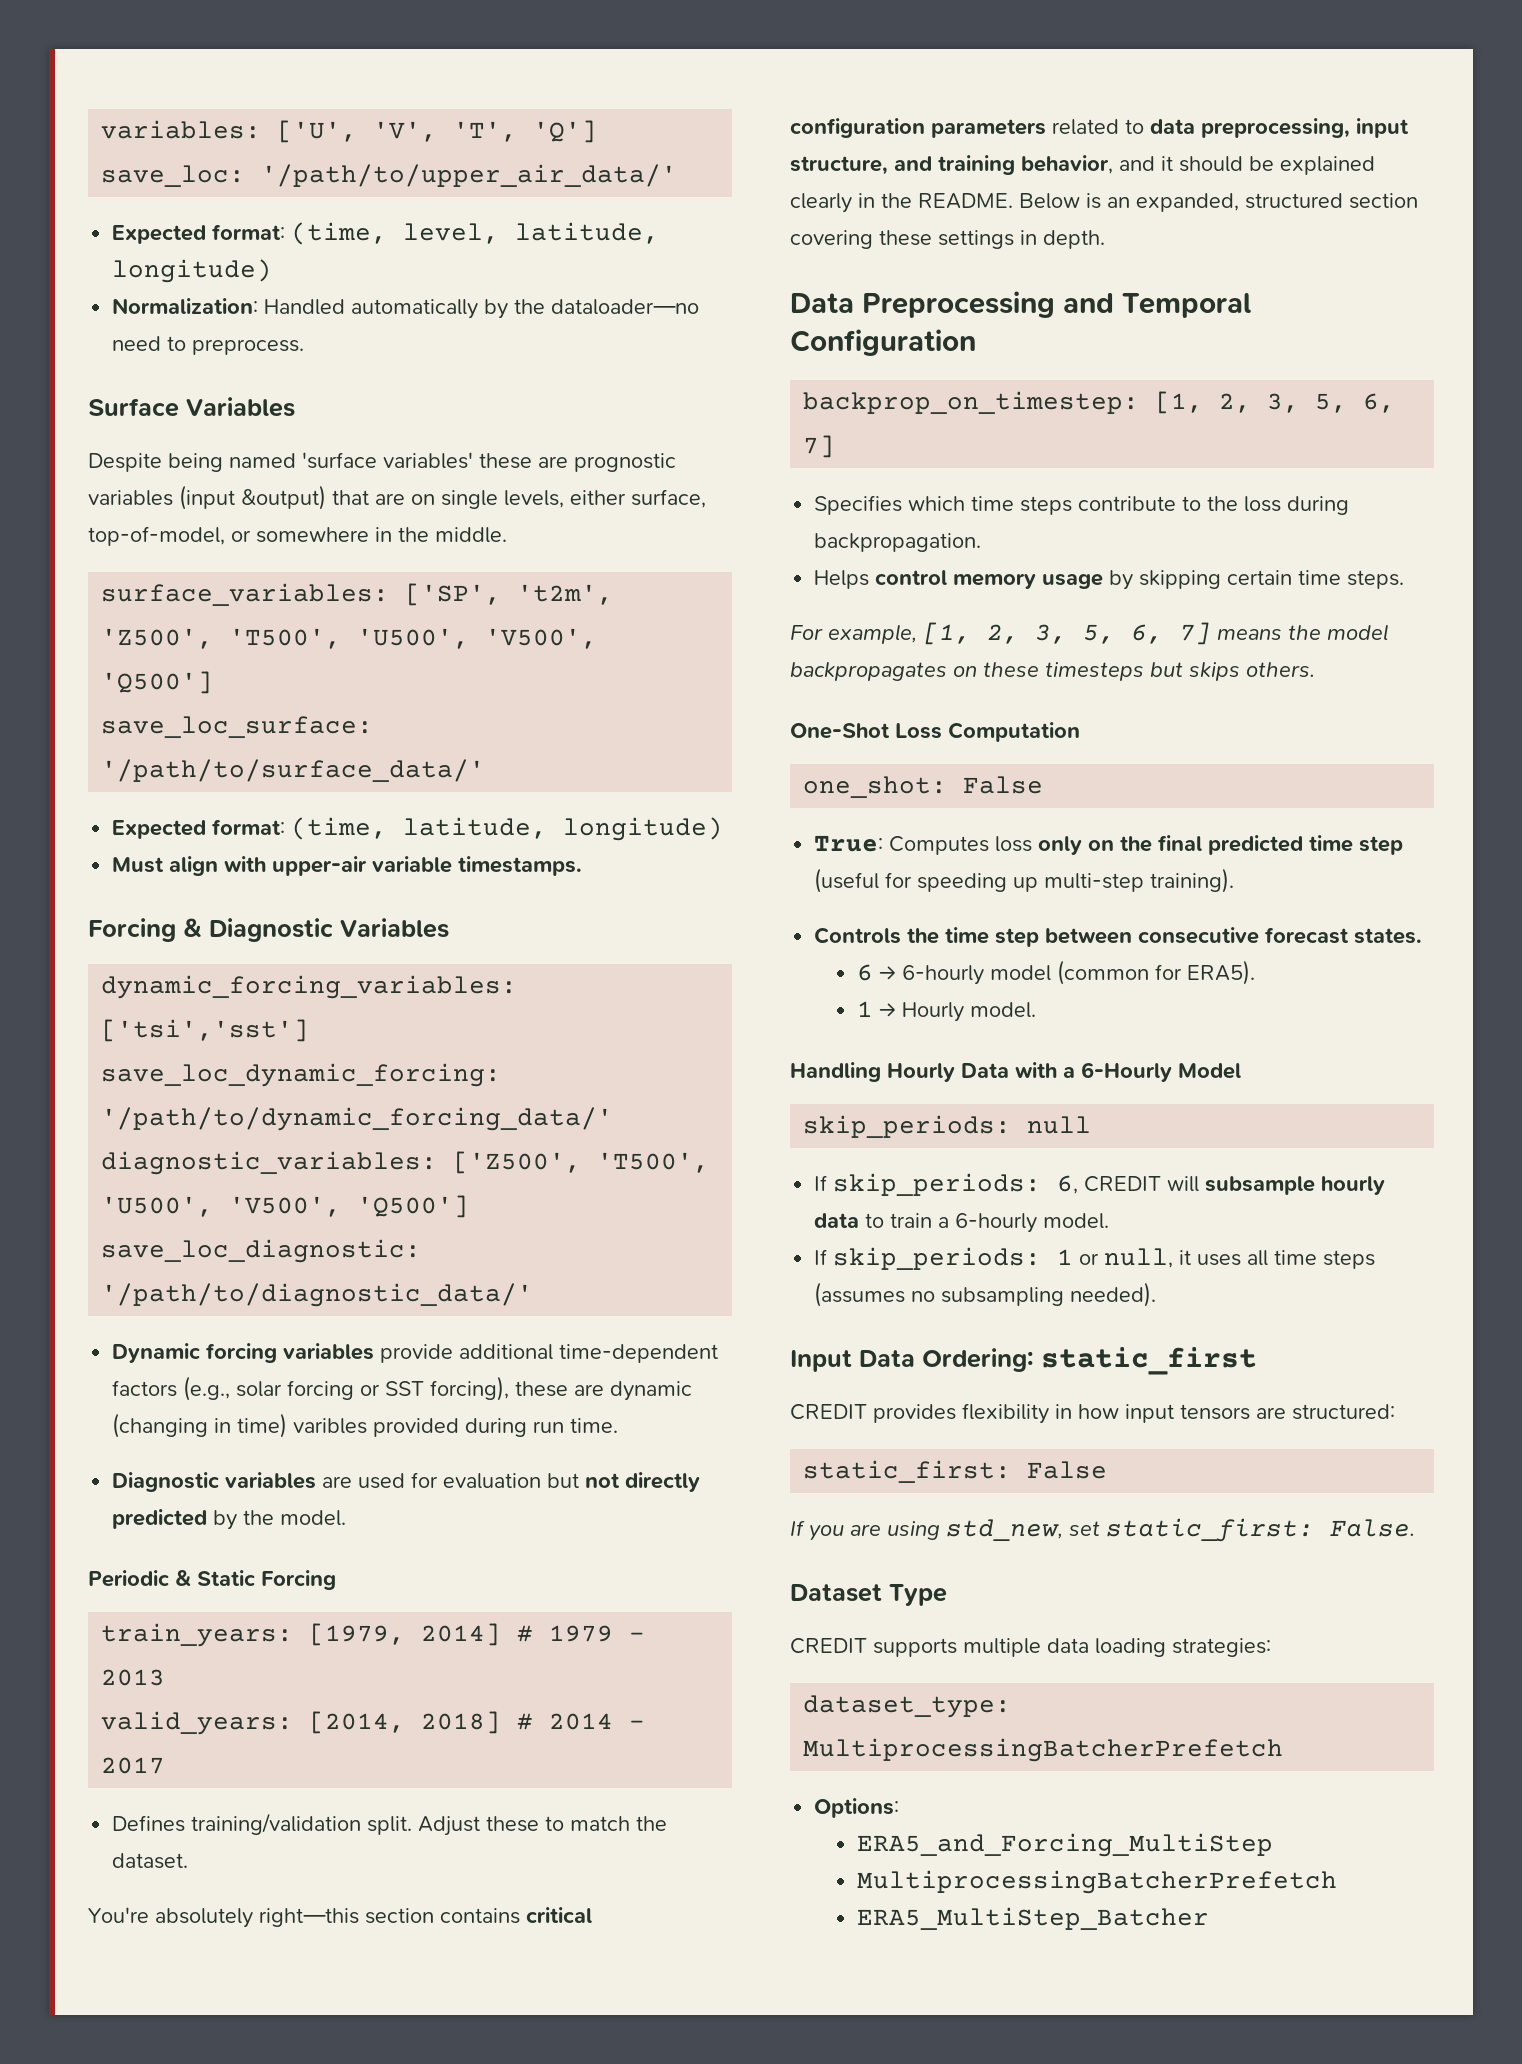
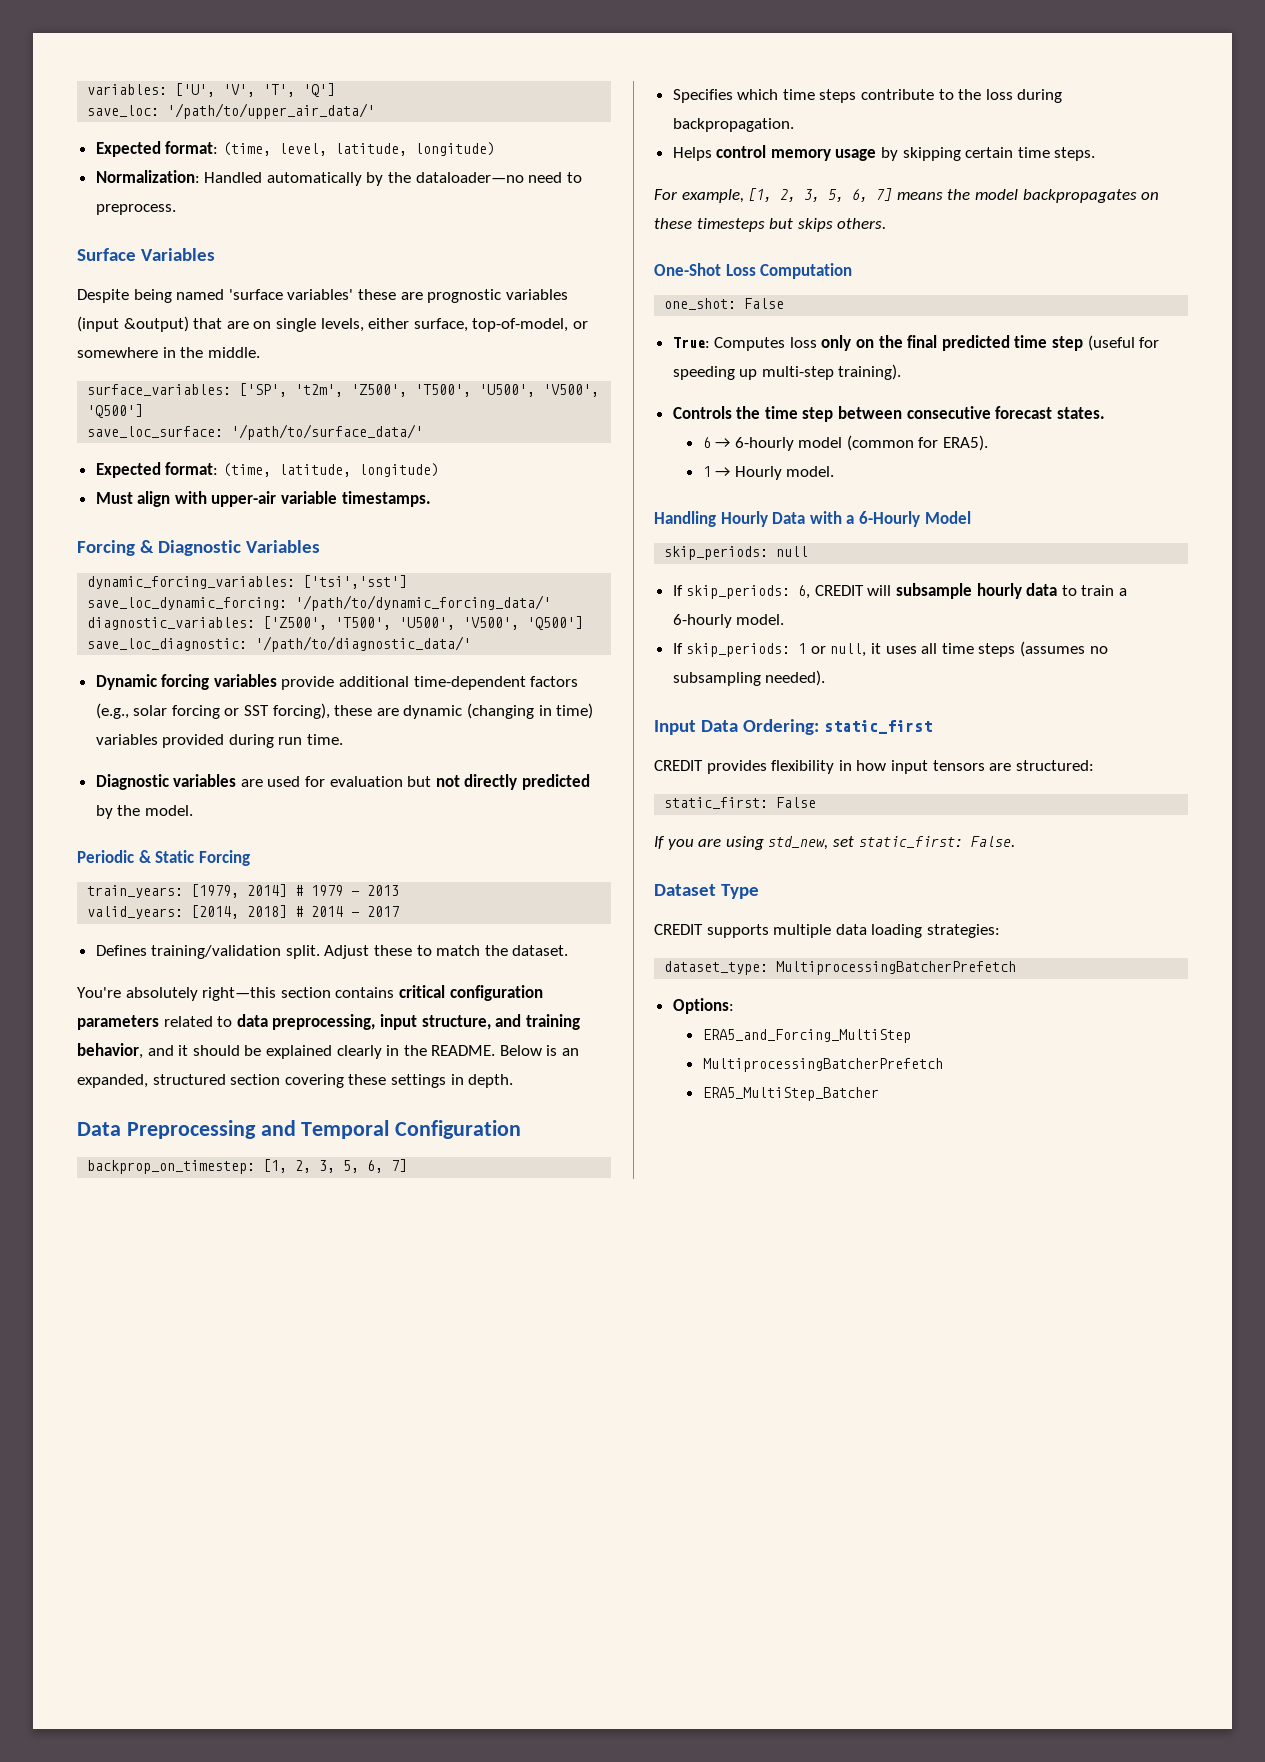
- Dynamic forcing variables provide additional time-dependent factors (e.g., solar forcing or SST forcing), these are dynamic (changing in time) varibles provided during run time.
+ Dynamic forcing variables provide additional time-dependent factors (e.g., solar forcing or SST forcing), these are dynamic (changing in time) variables provided during run time.

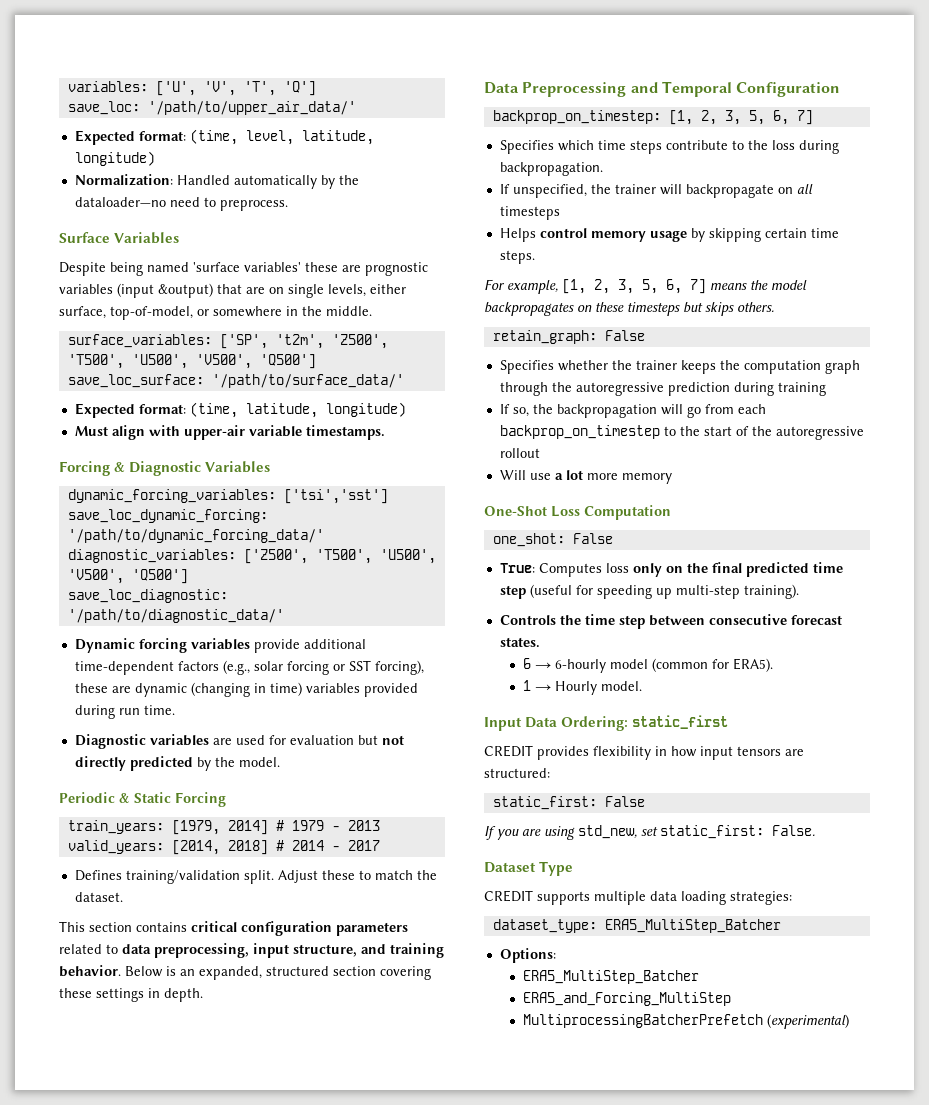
- You're absolutely right—this section contains critical configuration parameters related to data preprocessing, input structure, and training behavior, and it should be explained clearly in the README.
+ This section contains critical configuration parameters related to data preprocessing, input structure, and training behavior.
+ If unspecified, the trainer will backpropagate on all timesteps
+ retain_graph: False
+ Specifies whether the trainer keeps the computation graph through the autoregressive prediction during training
+ If so, the backpropagation will go from each backprop_on_timestep to the start of the autoregressive rollout
+ Will use a lot more memory
- Handling Hourly Data with a 6-Hourly Model
- skip_periods: null
- If skip_periods: 6, CREDIT will subsample hourly data to train a 6-hourly model.
- If skip_periods: 1 or null, it uses all time steps (assumes no subsampling needed).
- dataset_type: MultiprocessingBatcherPrefetch
+ dataset_type: ERA5_MultiStep_Batcher
  Options:
+ ERA5_MultiStep_Batcher
  ERA5_and_Forcing_MultiStep
- MultiprocessingBatcherPrefetch
- ERA5_MultiStep_Batcher
+ MultiprocessingBatcherPrefetch (experimental)

